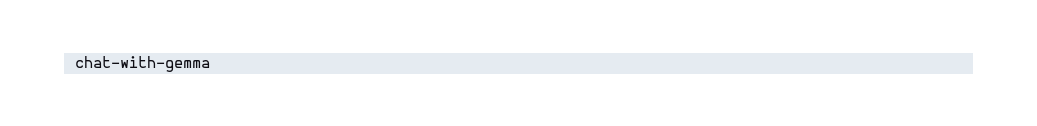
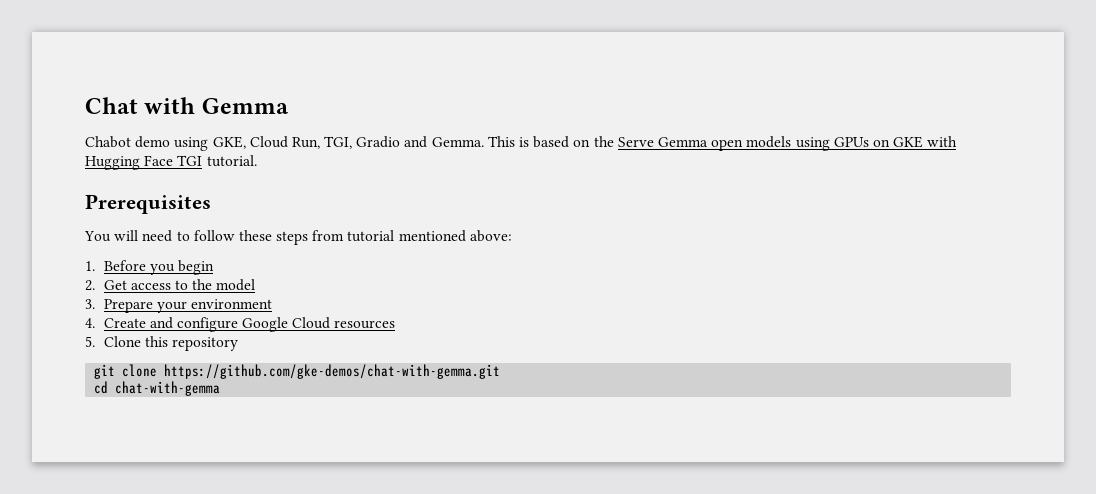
- chat-with-gemma
+ Chat with Gemma
+ Chabot demo using GKE, Cloud Run, TGI, Gradio and Gemma. This is based on the Serve Gemma open models using GPUs on GKE with Hugging Face TGI tutorial.
+ Prerequisites
+ You will need to follow these steps from tutorial mentioned above:
+ 1. Before you begin
+ 2. Get access to the model
+ 3. Prepare your environment
+ 4. Create and configure Google Cloud resources
+ 5. Clone this repository
+ git clone https://github.com/gke-demos/chat-with-gemma.git
+ cd chat-with-gemma

